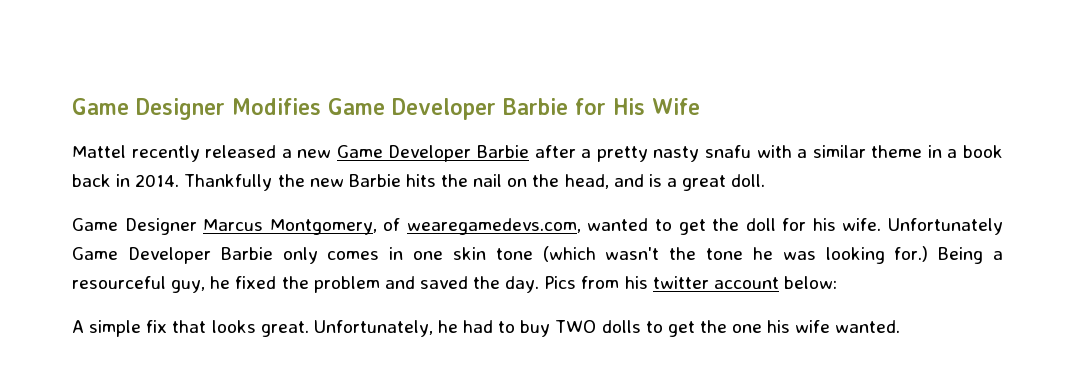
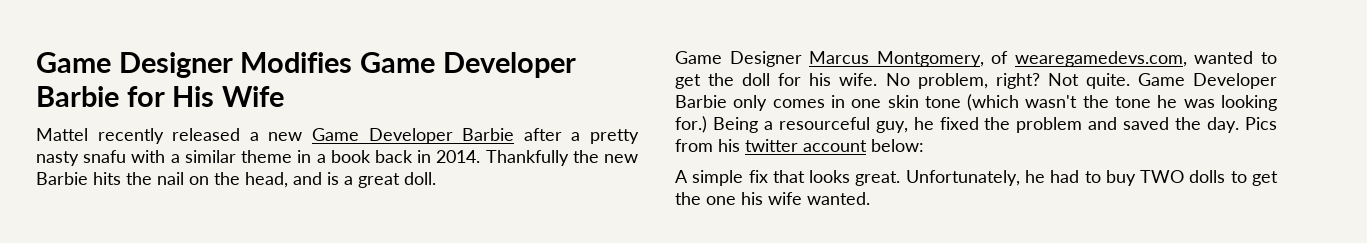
- Unfortunately Game Developer Barbie only comes in one skin tone (which wasn't the tone he was looking for.)
+ No problem, right? Not quite. Game Developer Barbie only comes in one skin tone (which wasn't the tone he was looking for.)

